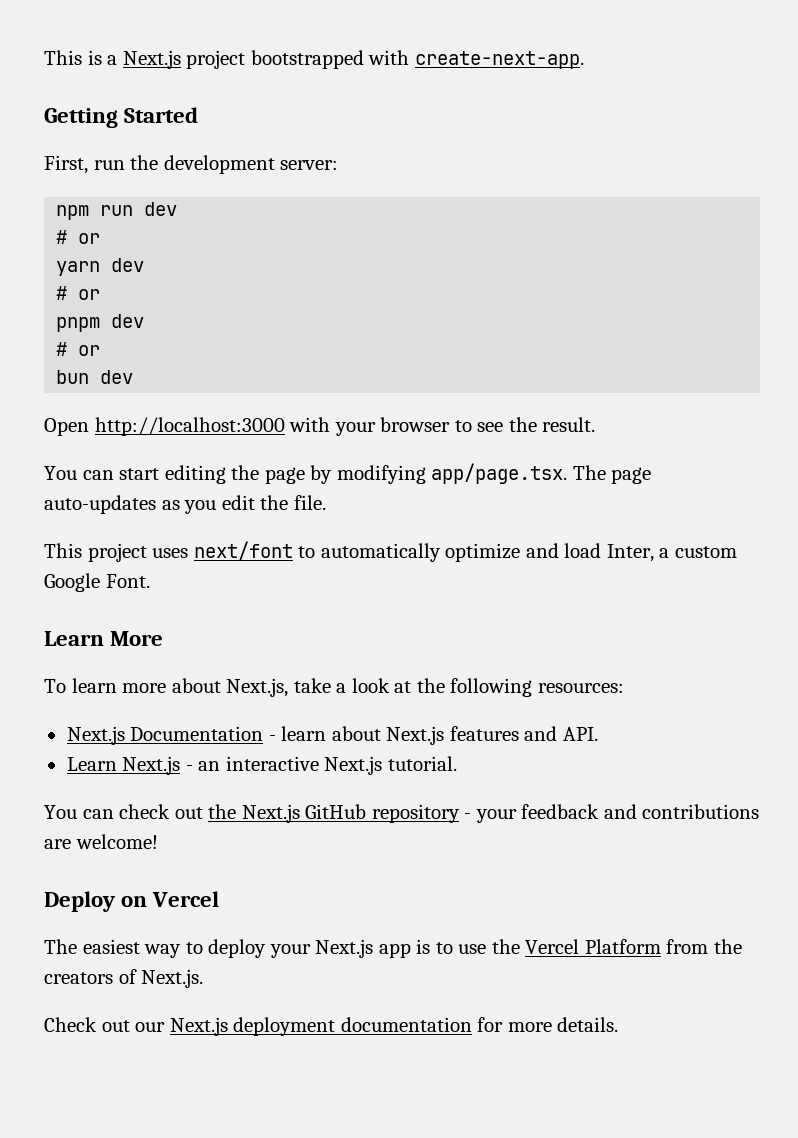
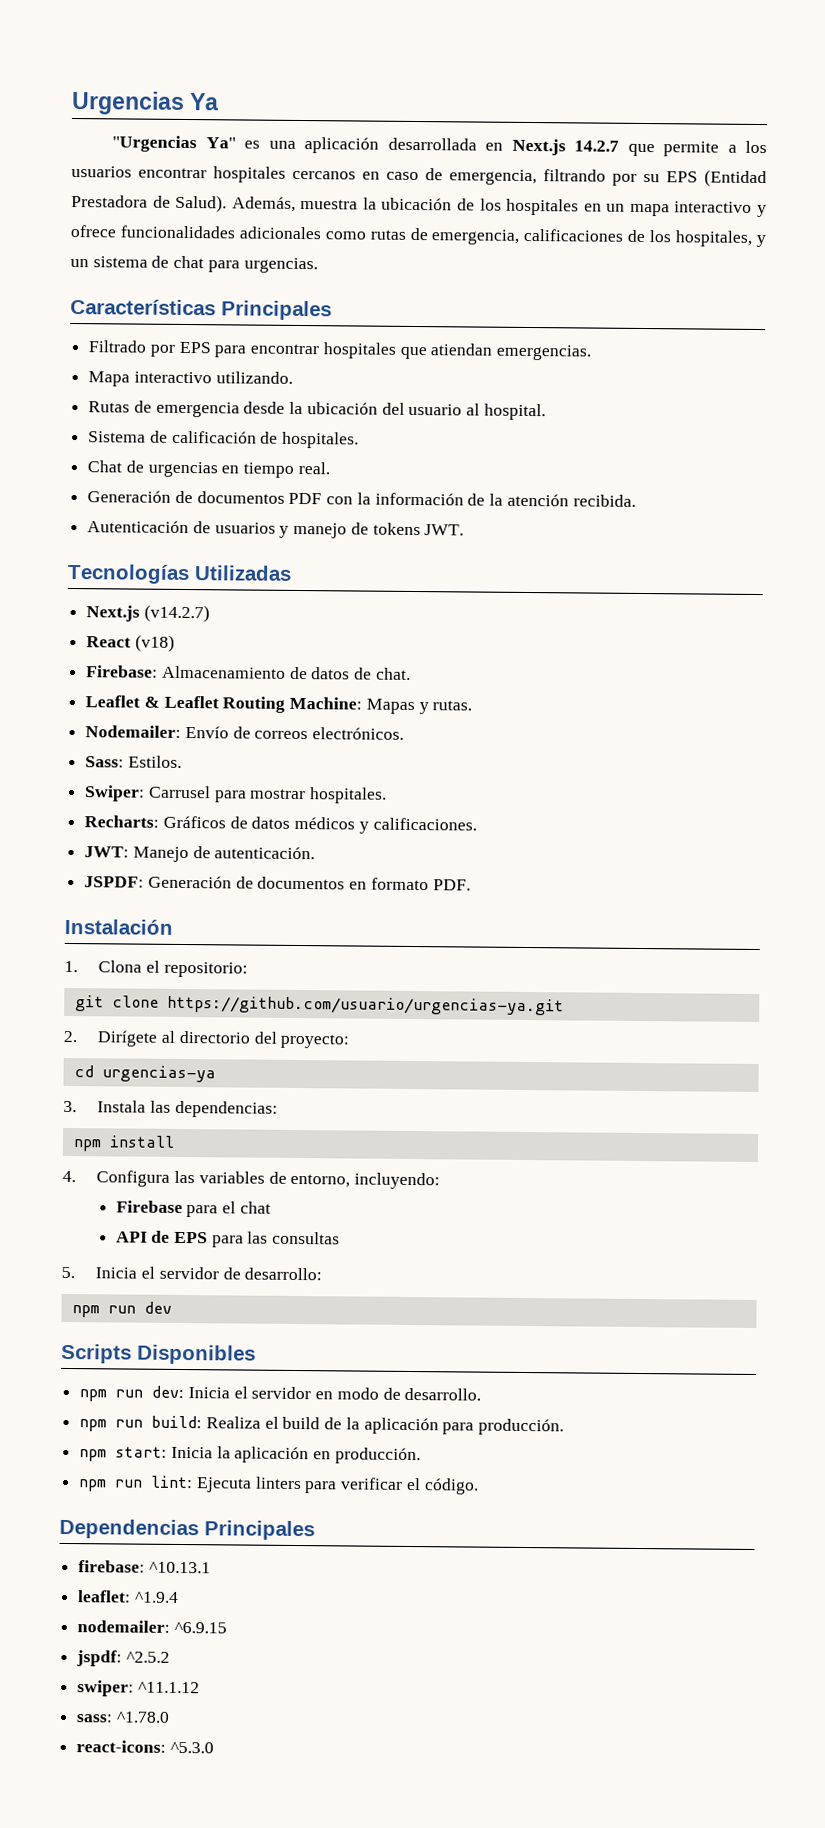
- This is a Next.js project bootstrapped with create-next-app.
- Getting Started
- First, run the development server:
+ Urgencias Ya
+ "Urgencias Ya" es una aplicación desarrollada en Next.js 14.2.7 que permite a los usuarios encontrar hospitales cercanos en caso de emergencia, filtrando por su EPS (Entidad Prestadora de Salud). Además, muestra la ubicación de los hospitales en un mapa interactivo y ofrece funcionalidades adicionales como rutas de emergencia, calificaciones de los hospitales, y un sistema de chat para urgencias.
+ Características Principales
+ Filtrado por EPS para encontrar hospitales que atiendan emergencias.
+ Mapa interactivo utilizando.
+ Rutas de emergencia desde la ubicación del usuario al hospital.
+ Sistema de calificación de hospitales.
+ Chat de urgencias en tiempo real.
+ Generación de documentos PDF con la información de la atención recibida.
+ Autenticación de usuarios y manejo de tokens JWT.
+ Tecnologías Utilizadas
+ Next.js (v14.2.7)
+ React (v18)
+ Firebase: Almacenamiento de datos de chat.
+ Leaflet & Leaflet Routing Machine: Mapas y rutas.
+ Nodemailer: Envío de correos electrónicos.
+ Sass: Estilos.
+ Swiper: Carrusel para mostrar hospitales.
+ Recharts: Gráficos de datos médicos y calificaciones.
+ JWT: Manejo de autenticación.
+ JSPDF: Generación de documentos en formato PDF.
+ Instalación
+ 1. Clona el repositorio:
+ git clone https://github.com/usuario/urgencias-ya.git
+ 2. Dirígete al directorio del proyecto:
+ cd urgencias-ya
+ 3. Instala las dependencias:
+ npm install
+ 4. Configura las variables de entorno, incluyendo:
+ Firebase para el chat
+ API de EPS para las consultas
+ 5. Inicia el servidor de desarrollo:
  npm run dev
- # or
- yarn dev
- # or
- pnpm dev
- # or
- bun dev
- Open http://localhost:3000 with your browser to see the result.
- You can start editing the page by modifying app/page.tsx. The page auto-updates as you edit the file.
- This project uses next/font to automatically optimize and load Inter, a custom Google Font.
- Learn More
- To learn more about Next.js, take a look at the following resources:
- Next.js Documentation - learn about Next.js features and API.
- Learn Next.js - an interactive Next.js tutorial.
- You can check out the Next.js GitHub repository - your feedback and contributions are welcome!
- Deploy on Vercel
- The easiest way to deploy your Next.js app is to use the Vercel Platform from the creators of Next.js.
- Check out our Next.js deployment documentation for more details.
+ Scripts Disponibles
+ npm run dev: Inicia el servidor en modo de desarrollo.
+ npm run build: Realiza el build de la aplicación para producción.
+ npm start: Inicia la aplicación en producción.
+ npm run lint: Ejecuta linters para verificar el código.
+ Dependencias Principales
+ firebase: ^10.13.1
+ leaflet: ^1.9.4
+ nodemailer: ^6.9.15
+ jspdf: ^2.5.2
+ swiper: ^11.1.12
+ sass: ^1.78.0
+ react-icons: ^5.3.0

